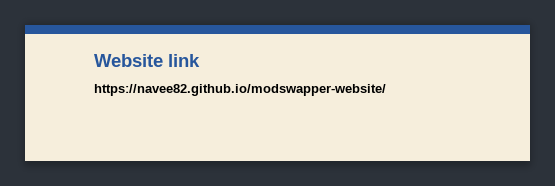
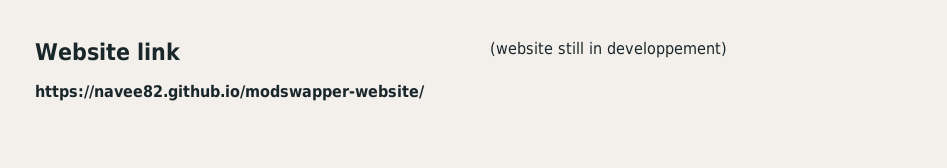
- https://navee82.github.io/modswapper-website/
+ https://navee82.github.io/modswapper-website/ (website still in developpement)

